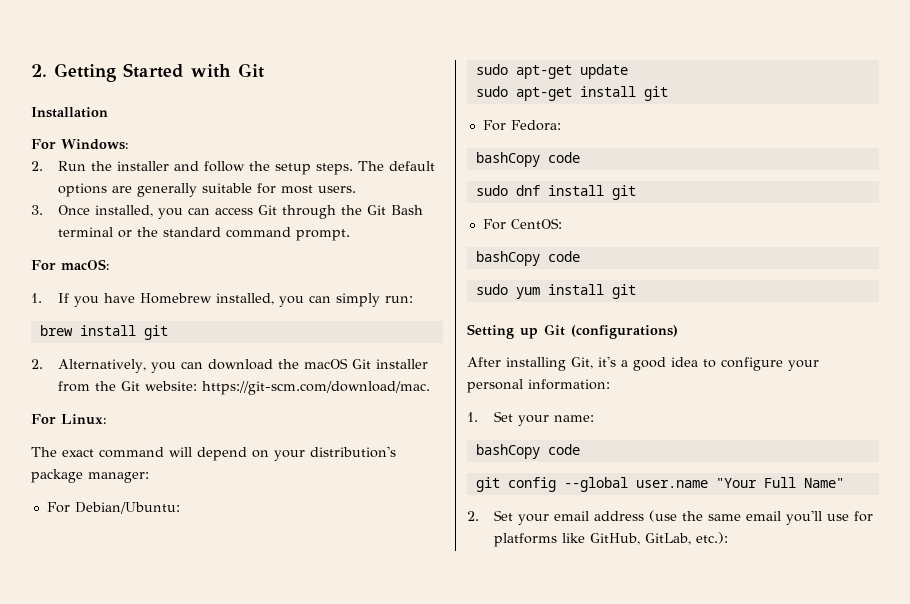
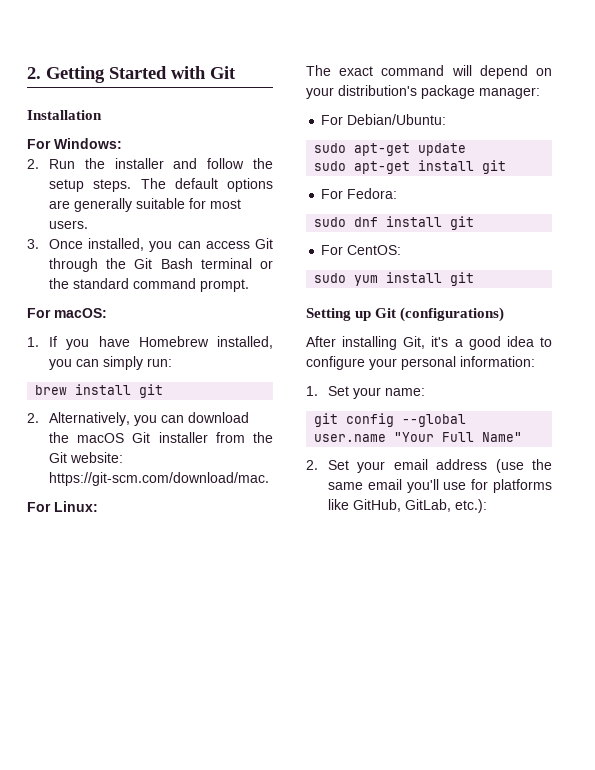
  For Fedora:
- bashCopy code
  For CentOS:
- bashCopy code
  1. Set your name:
- bashCopy code

